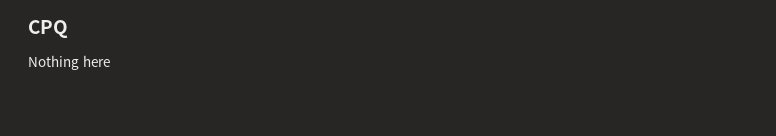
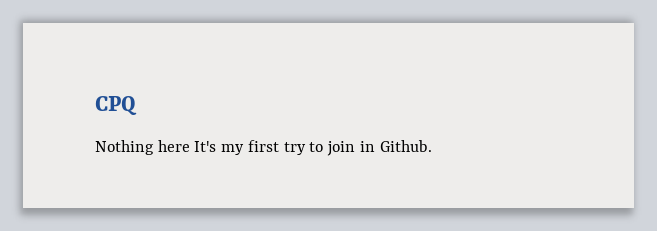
- Nothing here
+ Nothing here It's my first try to join in Github.

